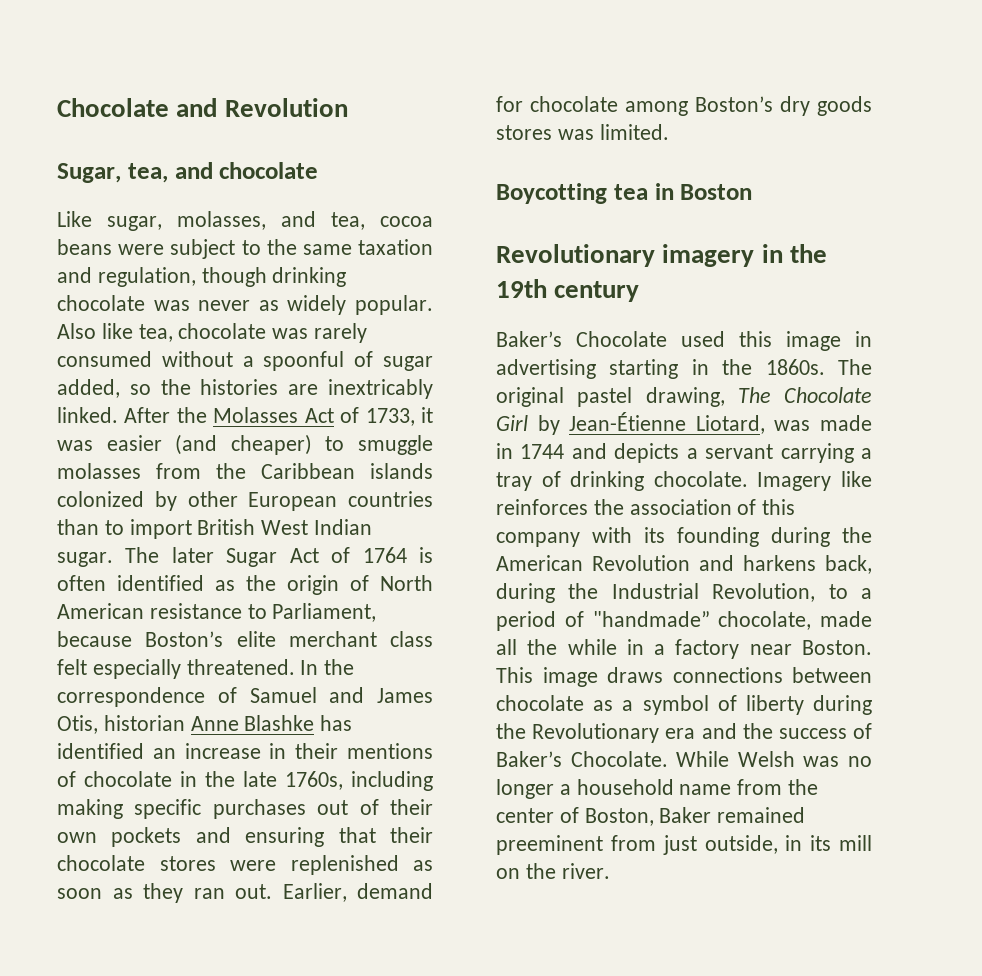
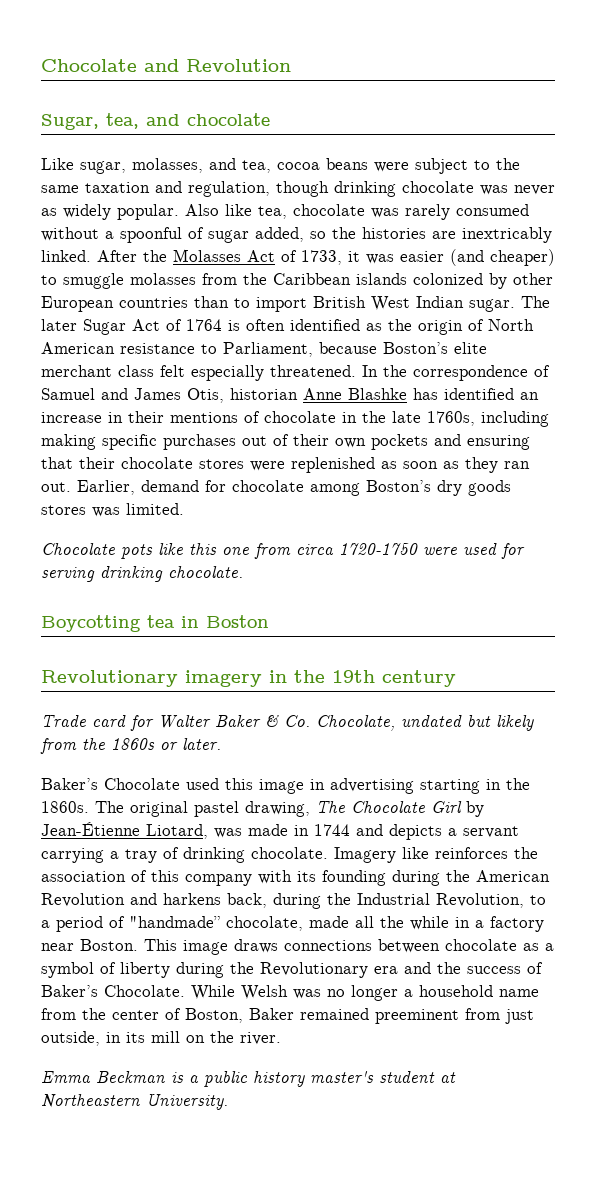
+ Chocolate pots like this one from circa 1720-1750 were used for serving drinking chocolate.
+ Trade card for Walter Baker & Co. Chocolate, undated but likely from the 1860s or later.
+ Emma Beckman is a public history master's student at Northeastern University.

